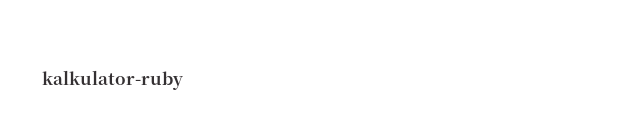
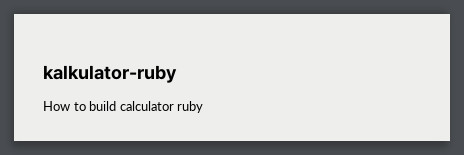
+ How to build calculator ruby

